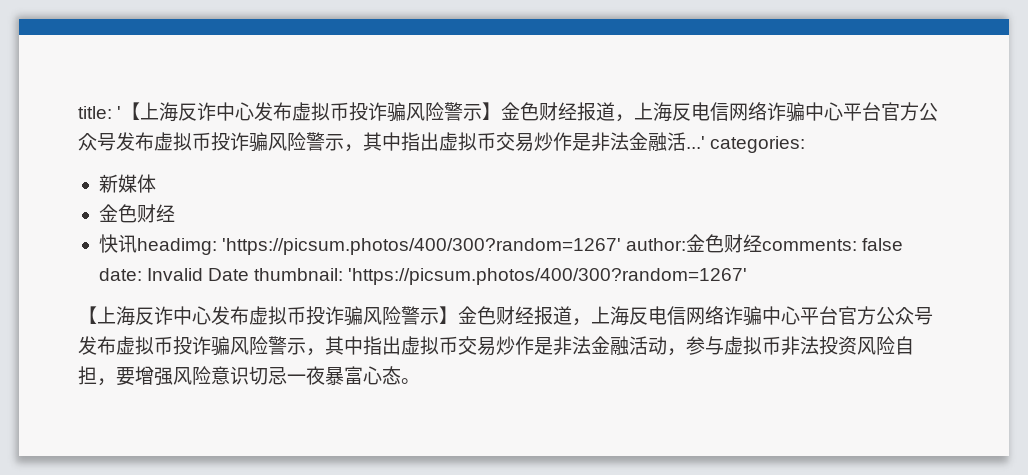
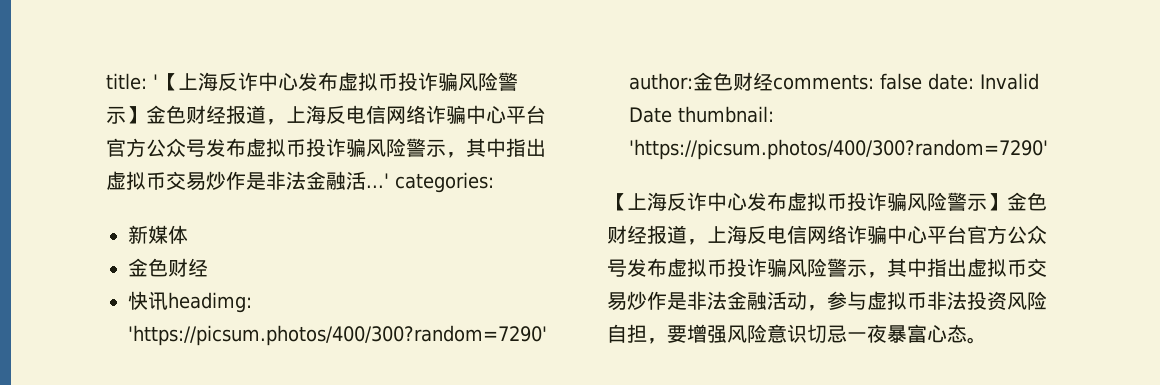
- 快讯headimg: 'https://picsum.photos/400/300?random=1267' author:金色财经comments: false date: Invalid Date thumbnail: 'https://picsum.photos/400/300?random=1267'
+ 快讯headimg: 'https://picsum.photos/400/300?random=7290' author:金色财经comments: false date: Invalid Date thumbnail: 'https://picsum.photos/400/300?random=7290'

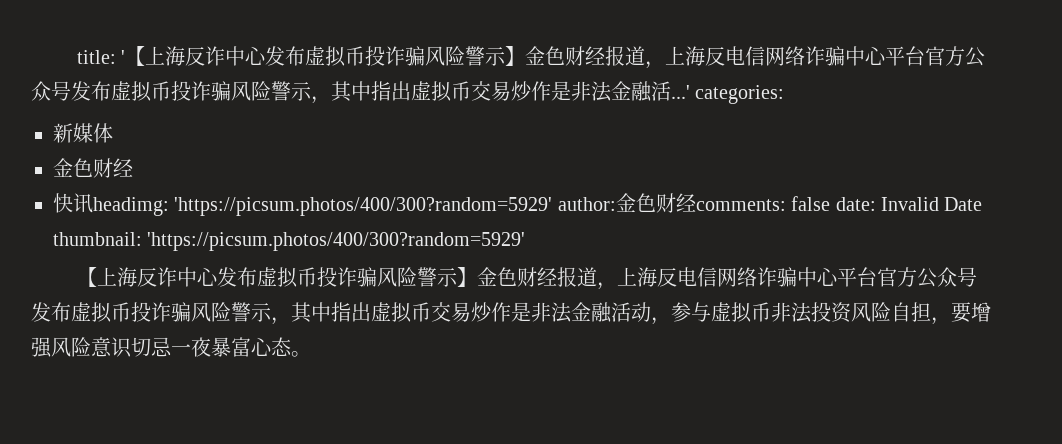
- 快讯headimg: 'https://picsum.photos/400/300?random=7290' author:金色财经comments: false date: Invalid Date thumbnail: 'https://picsum.photos/400/300?random=7290'
+ 快讯headimg: 'https://picsum.photos/400/300?random=5929' author:金色财经comments: false date: Invalid Date thumbnail: 'https://picsum.photos/400/300?random=5929'

